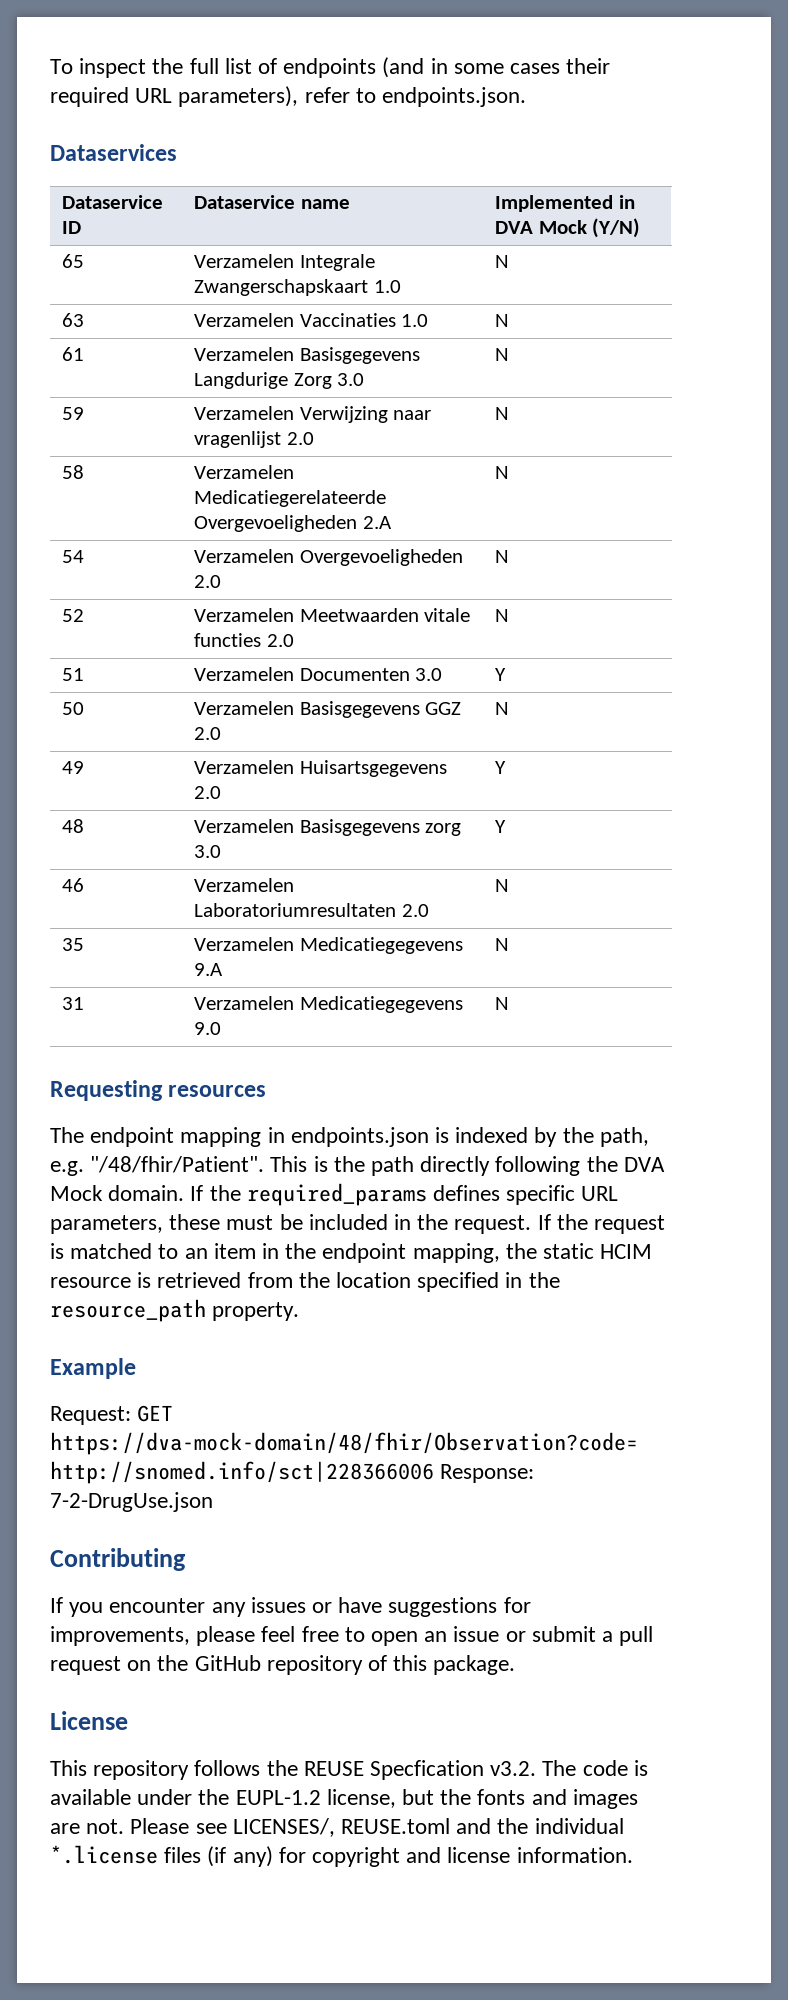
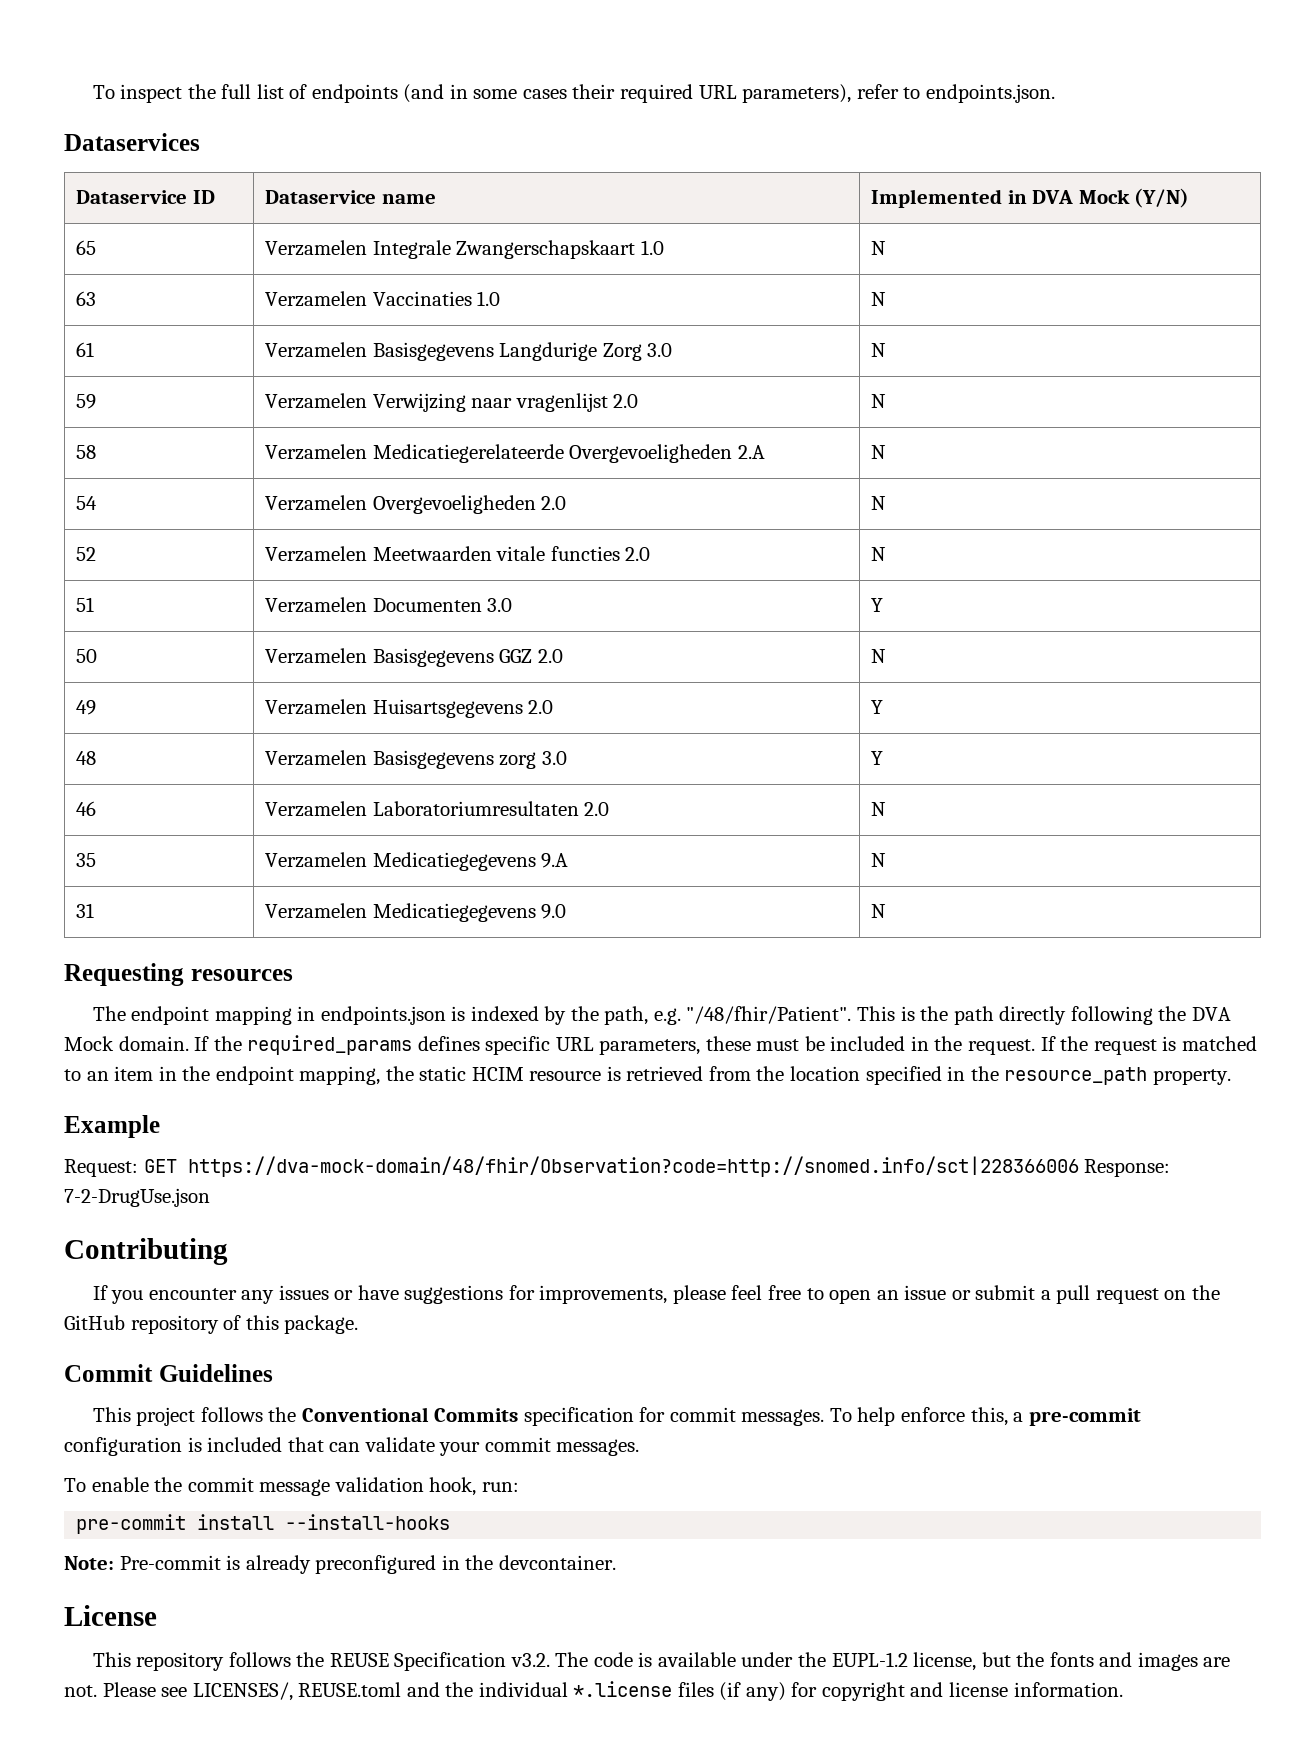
+ Commit Guidelines
+ This project follows the Conventional Commits specification for commit messages. To help enforce this, a pre-commit configuration is included that can validate your commit messages.
+ To enable the commit message validation hook, run:
+ pre-commit install --install-hooks
+ Note: Pre-commit is already preconfigured in the devcontainer.
- This repository follows the REUSE Specfication v3.2. The code is available under the EUPL-1.2 license, but the fonts and images are not.
+ This repository follows the REUSE Specification v3.2. The code is available under the EUPL-1.2 license, but the fonts and images are not.

